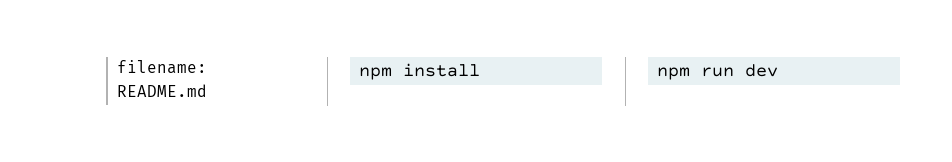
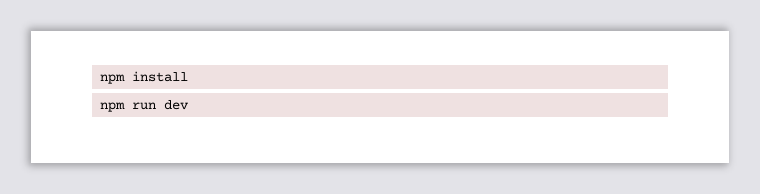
- filename: README.md

